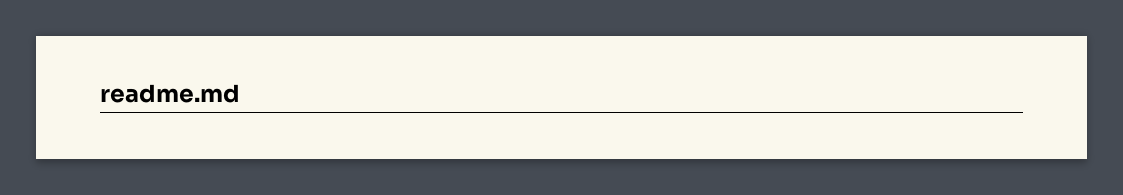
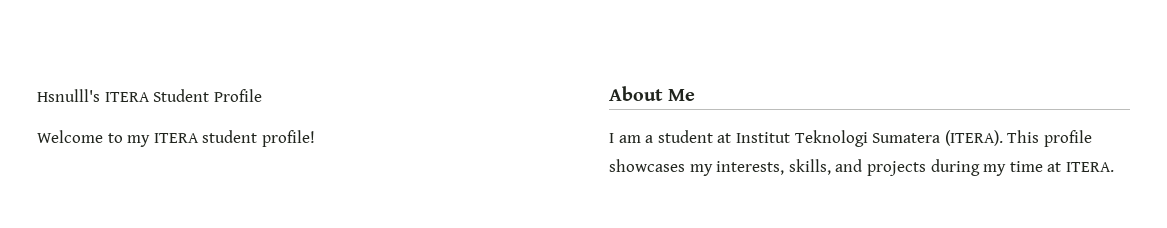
- readme.md
+ Hsnulll's ITERA Student Profile
+ Welcome to my ITERA student profile!
+ About Me
+ I am a student at Institut Teknologi Sumatera (ITERA). This profile showcases my interests, skills, and projects during my time at ITERA.

